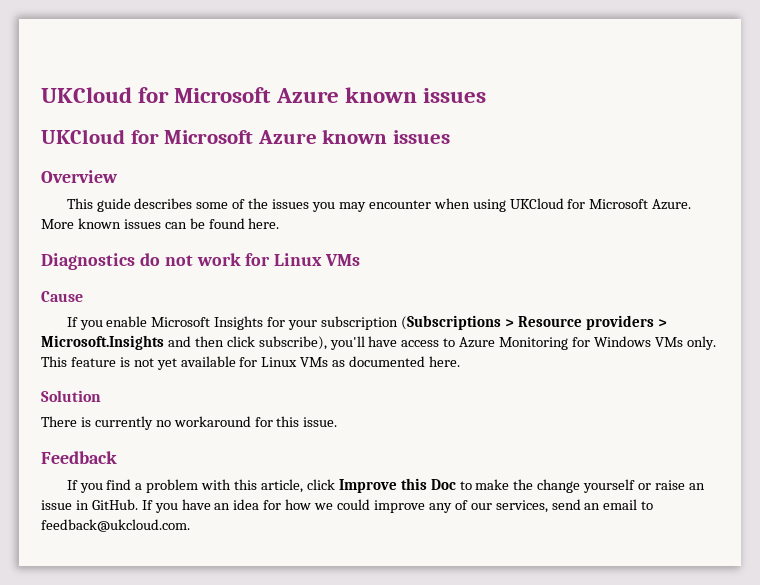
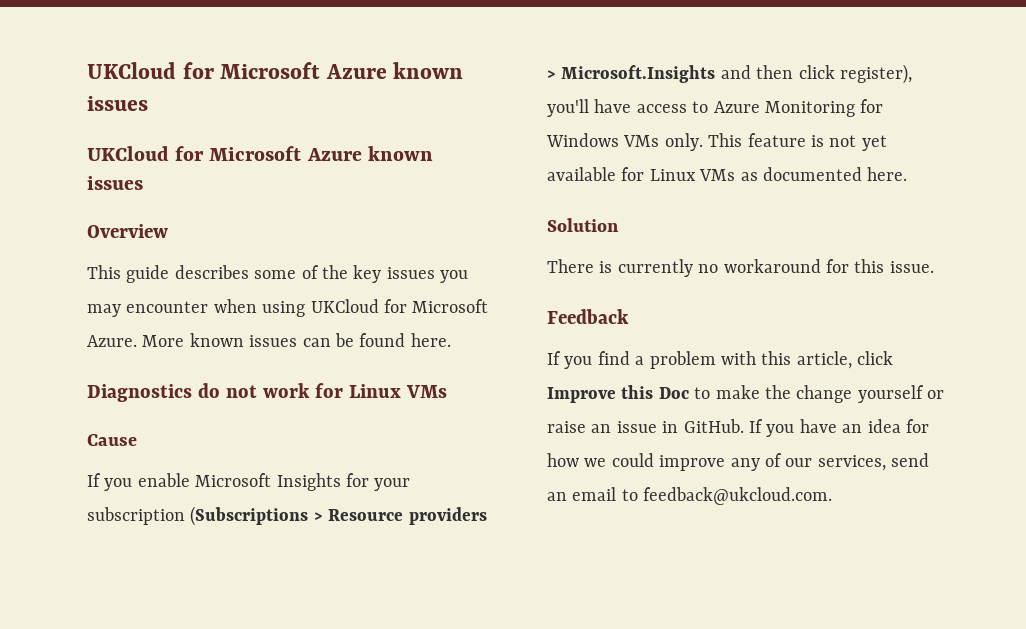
- This guide describes some of the issues you may encounter when using UKCloud for Microsoft Azure.
+ This guide describes some of the key issues you may encounter when using UKCloud for Microsoft Azure.
- If you enable Microsoft Insights for your subscription (Subscriptions > Resource providers > Microsoft.Insights and then click subscribe), you'll have access to Azure Monitoring for Windows VMs only.
+ If you enable Microsoft Insights for your subscription (Subscriptions > Resource providers > Microsoft.Insights and then click register), you'll have access to Azure Monitoring for Windows VMs only.

